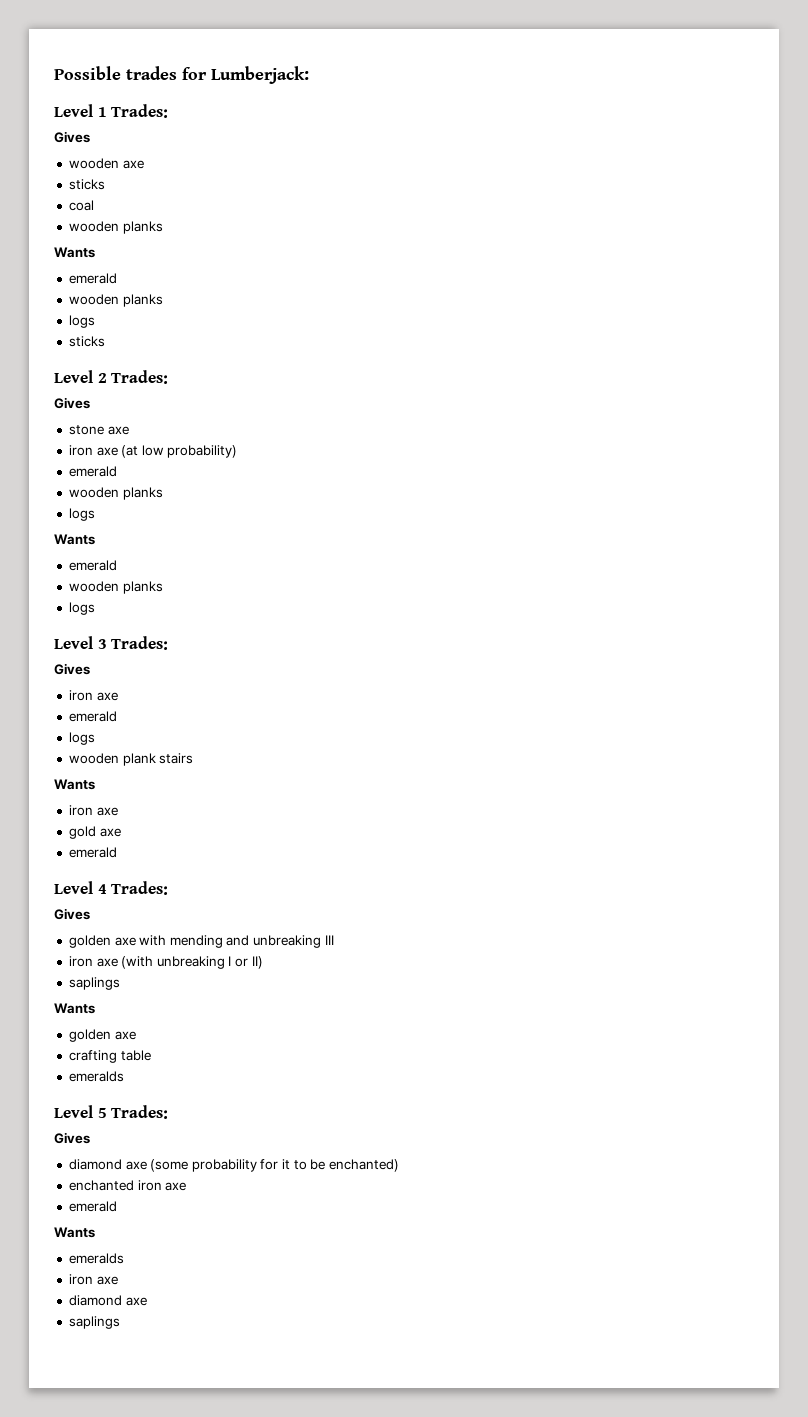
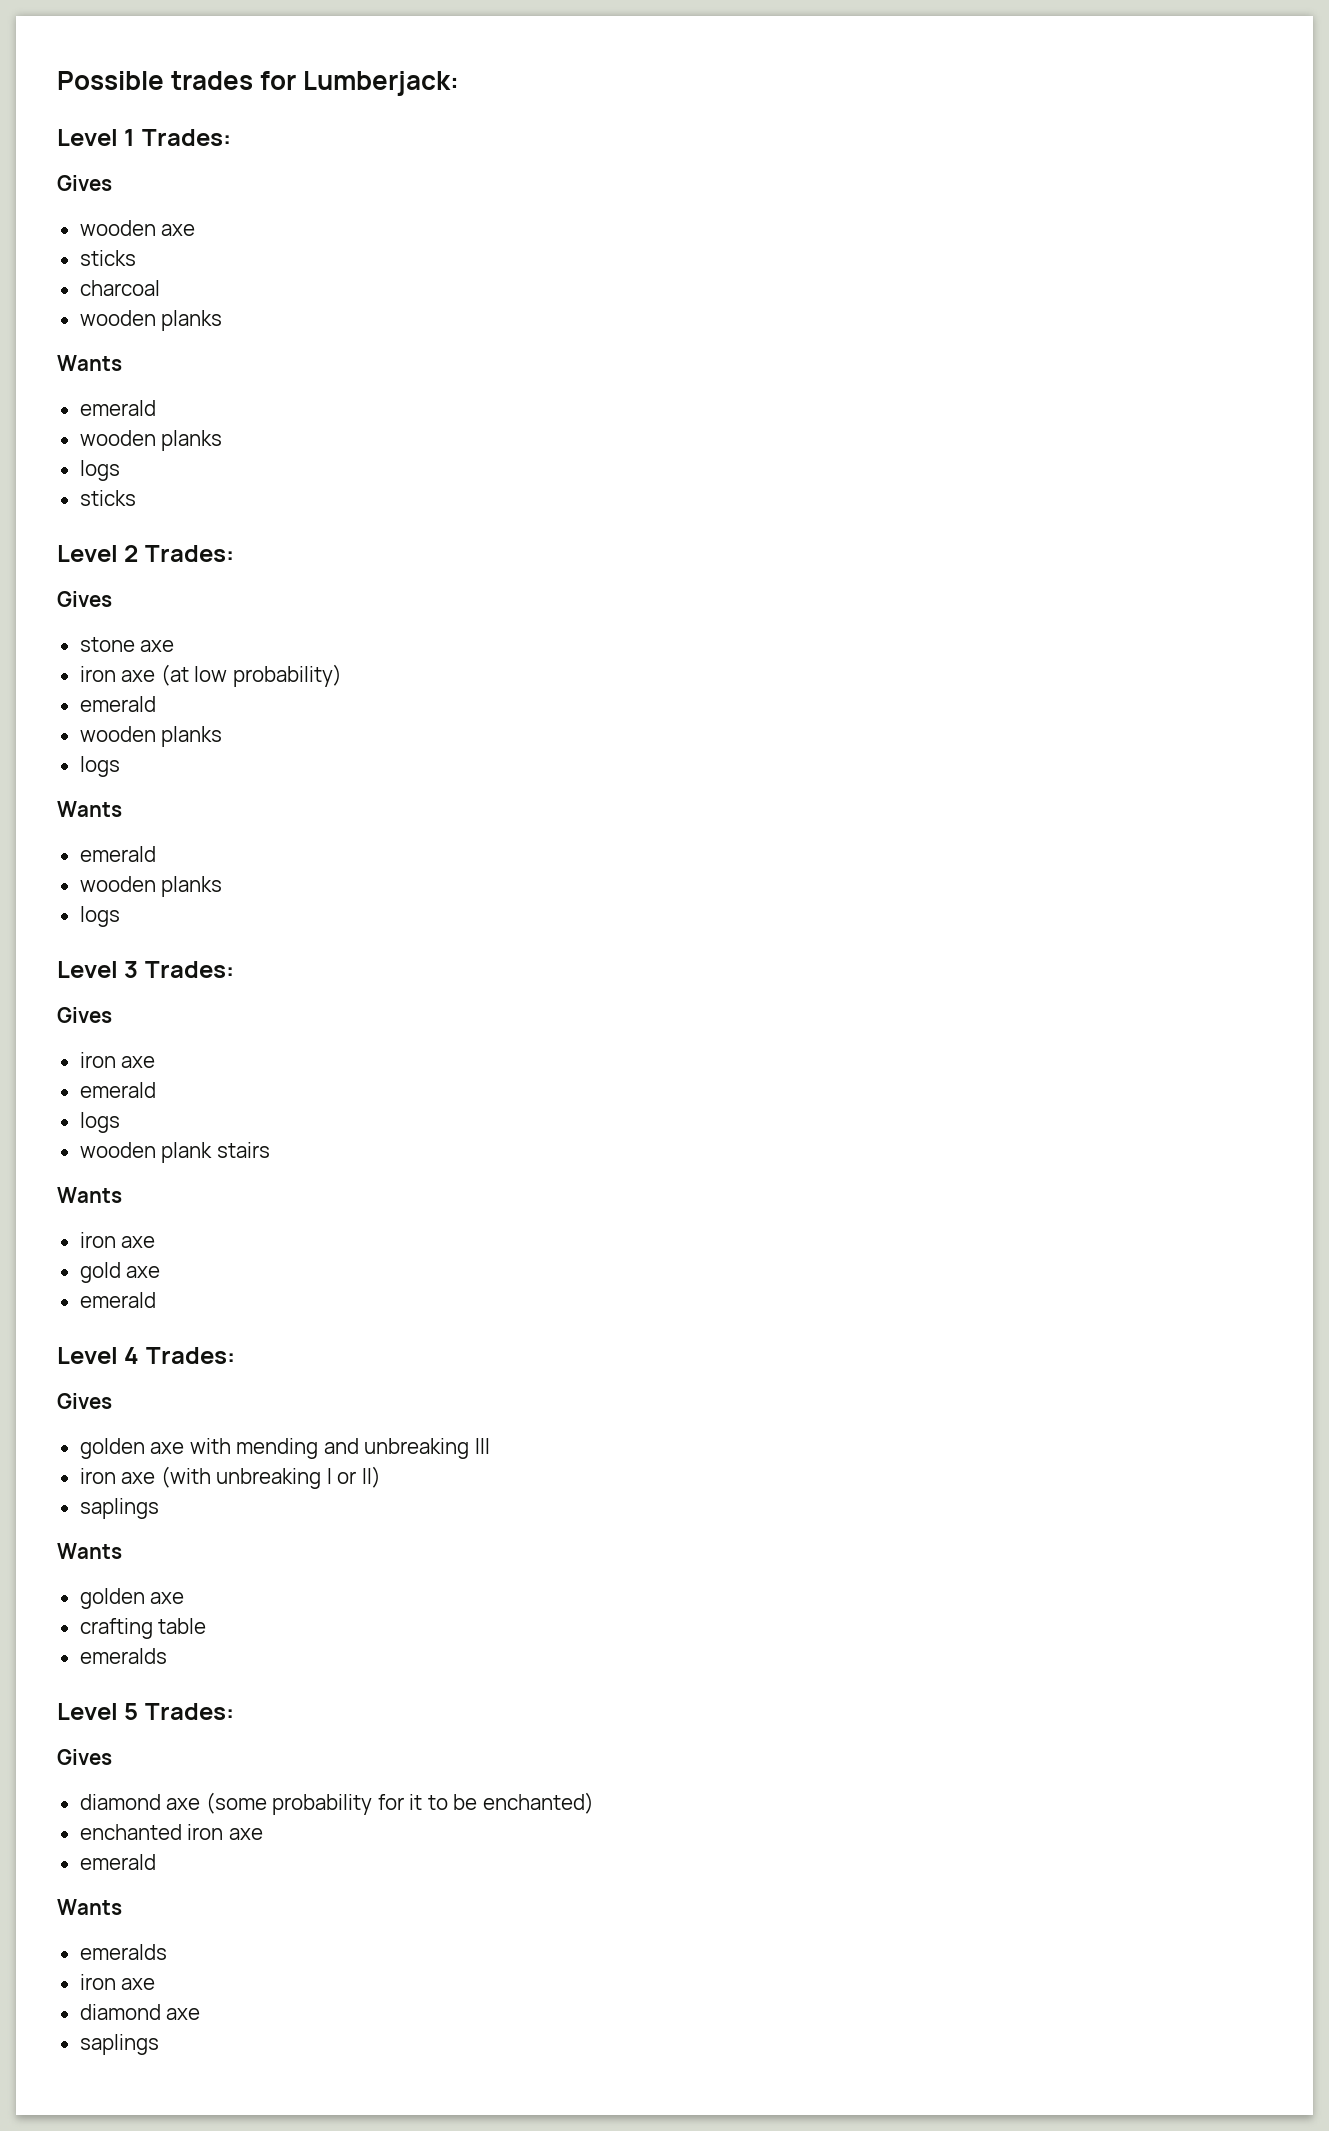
- coal
+ charcoal

